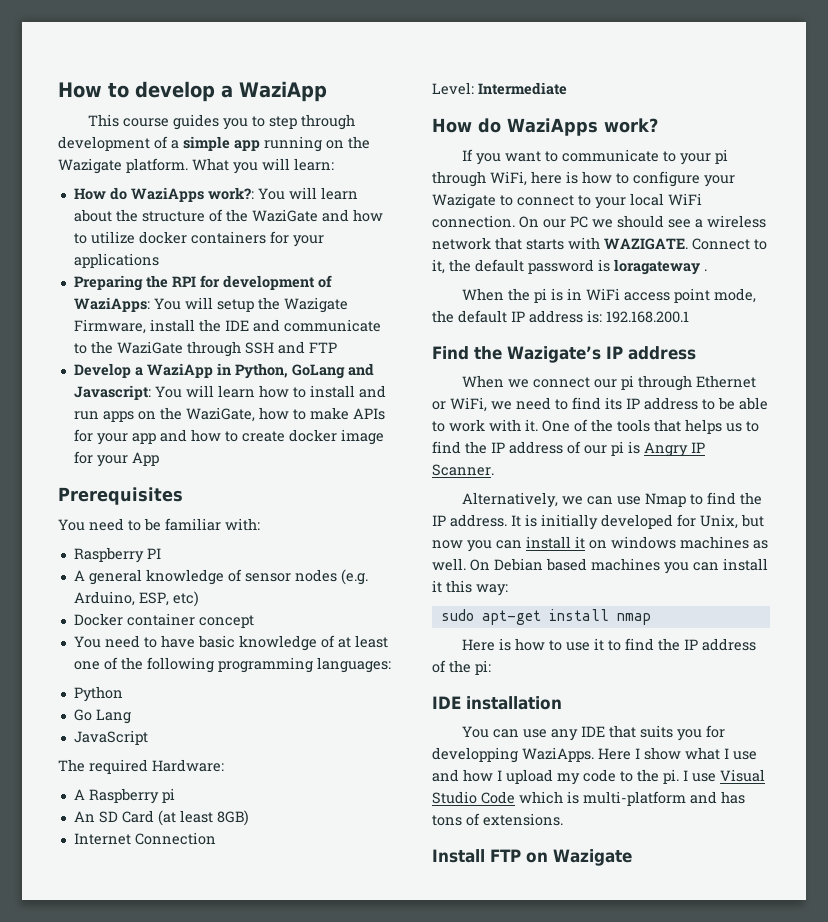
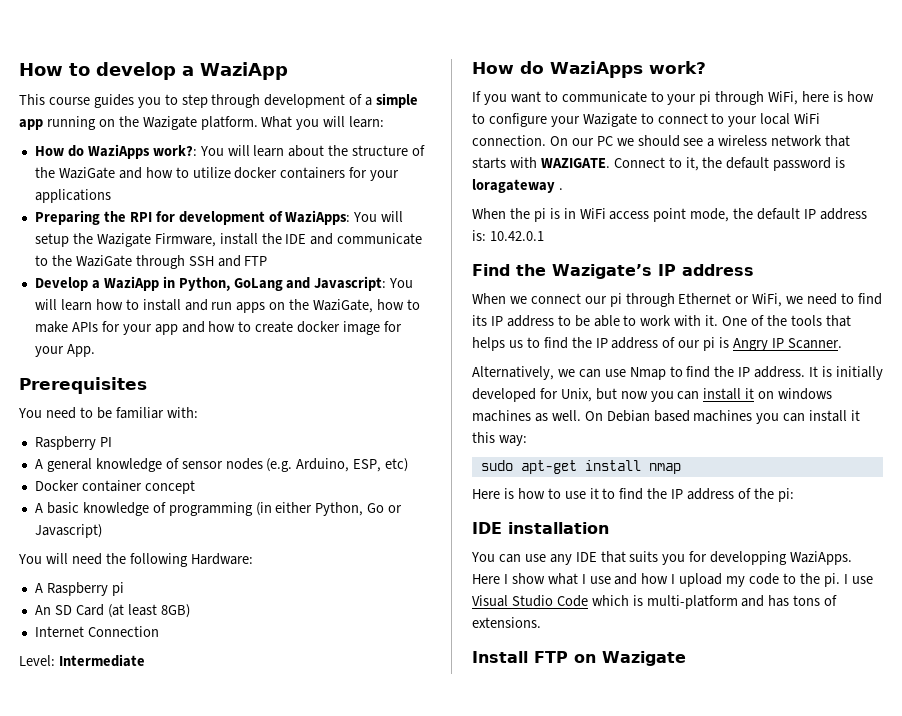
- Develop a WaziApp in Python, GoLang and Javascript: You will learn how to install and run apps on the WaziGate, how to make APIs for your app and how to create docker image for your App
+ Develop a WaziApp in Python, GoLang and Javascript: You will learn how to install and run apps on the WaziGate, how to make APIs for your app and how to create docker image for your App.
- You need to have basic knowledge of at least one of the following programming languages:
- Python
- Go Lang
- JavaScript
- The required Hardware:
+ A basic knowledge of programming (in either Python, Go or Javascript)
+ You will need the following Hardware:
- When the pi is in WiFi access point mode, the default IP address is: 192.168.200.1
+ When the pi is in WiFi access point mode, the default IP address is: 10.42.0.1

